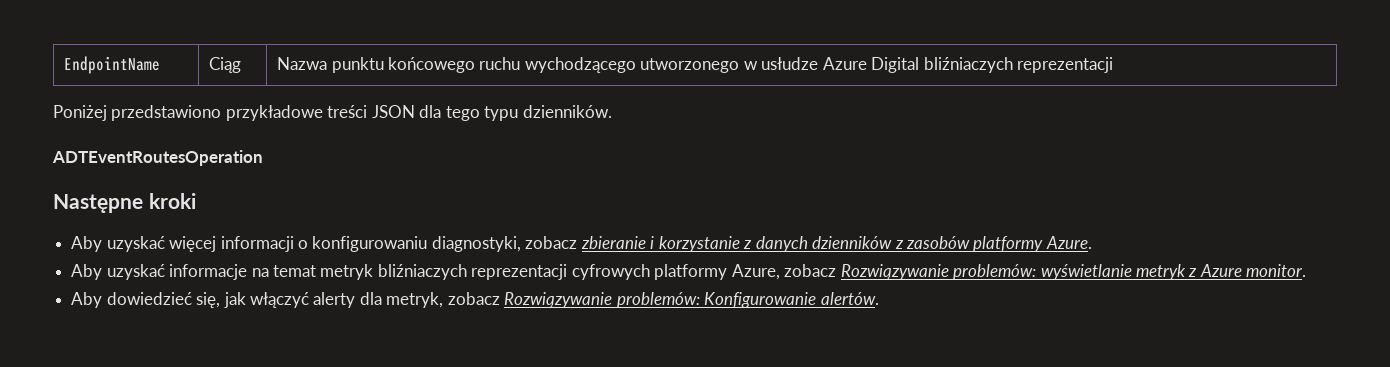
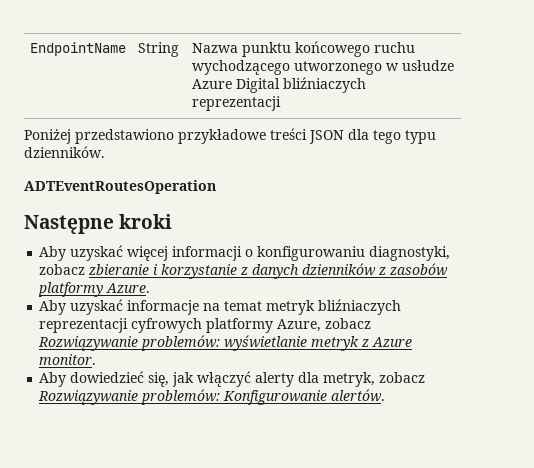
- EndpointName | Ciąg | Nazwa punktu końcowego ruchu wychodzącego utworzonego w usłudze Azure Digital bliźniaczych reprezentacji
+ EndpointName | String | Nazwa punktu końcowego ruchu wychodzącego utworzonego w usłudze Azure Digital bliźniaczych reprezentacji

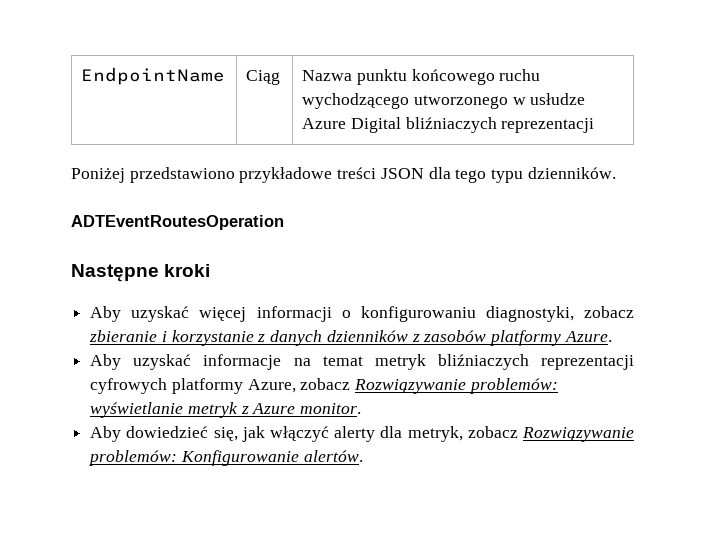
- EndpointName | String | Nazwa punktu końcowego ruchu wychodzącego utworzonego w usłudze Azure Digital bliźniaczych reprezentacji
+ EndpointName | Ciąg | Nazwa punktu końcowego ruchu wychodzącego utworzonego w usłudze Azure Digital bliźniaczych reprezentacji

